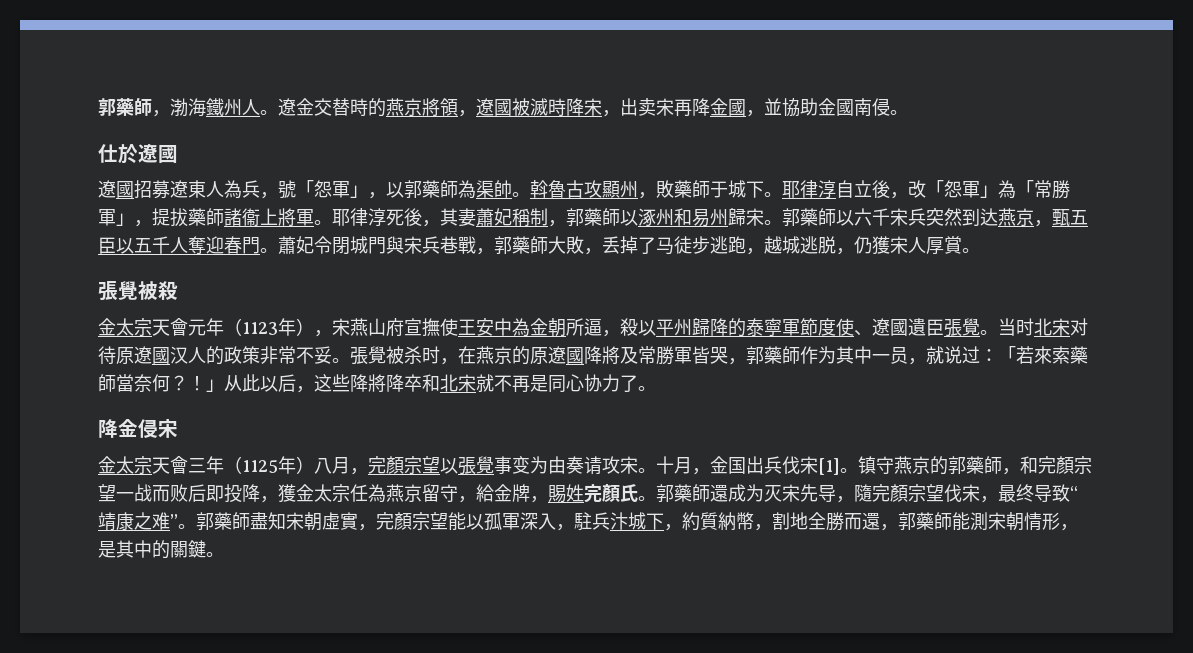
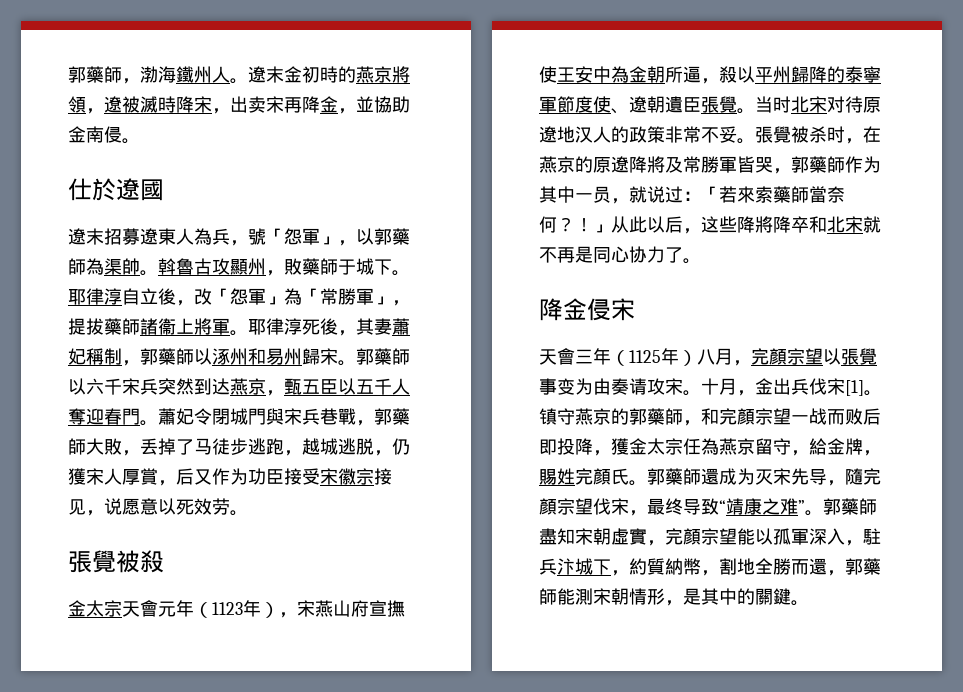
- 遼金交替時的燕京將領，遼國被滅時降宋，出卖宋再降金國，並協助金國南侵。
+ 遼末金初時的燕京將領，遼被滅時降宋，出卖宋再降金，並協助金南侵。
- 遼國招募遼東人為兵，號「怨軍」，以郭藥師為渠帥。
+ 遼末招募遼東人為兵，號「怨軍」，以郭藥師為渠帥。
- 蕭妃令閉城門與宋兵巷戰，郭藥師大敗，丢掉了马徒步逃跑，越城逃脱，仍獲宋人厚賞。
+ 蕭妃令閉城門與宋兵巷戰，郭藥師大敗，丢掉了马徒步逃跑，越城逃脱，仍獲宋人厚賞，后又作为功臣接受宋徽宗接见，说愿意以死效劳。
- 金太宗天會元年（1123年），宋燕山府宣撫使王安中為金朝所逼，殺以平州歸降的泰寧軍節度使、遼國遺臣張覺。
+ 金太宗天會元年（1123年），宋燕山府宣撫使王安中為金朝所逼，殺以平州歸降的泰寧軍節度使、遼朝遺臣張覺。
- 当时北宋对待原遼國汉人的政策非常不妥。
+ 当时北宋对待原遼地汉人的政策非常不妥。
- 張覺被杀时，在燕京的原遼國降將及常勝軍皆哭，郭藥師作为其中一员，就说过：「若來索藥師當奈何？
+ 張覺被杀时，在燕京的原遼降將及常勝軍皆哭，郭藥師作为其中一员，就说过：「若來索藥師當奈何？
- 金太宗天會三年（1125年）八月，完顏宗望以張覺事变为由奏请攻宋。
+ 天會三年（1125年）八月，完顏宗望以張覺事变为由奏请攻宋。
- 十月，金国出兵伐宋[1]。
+ 十月，金出兵伐宋[1]。

